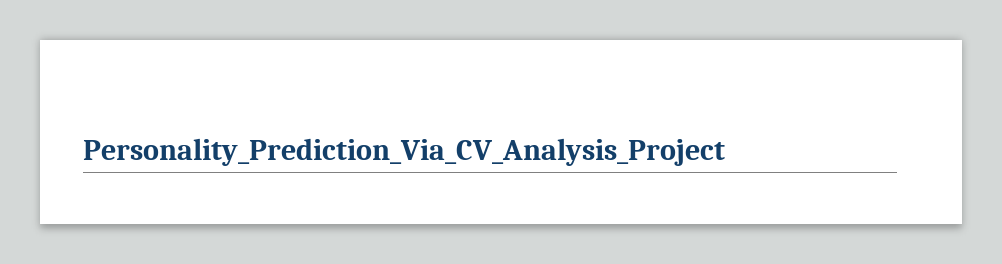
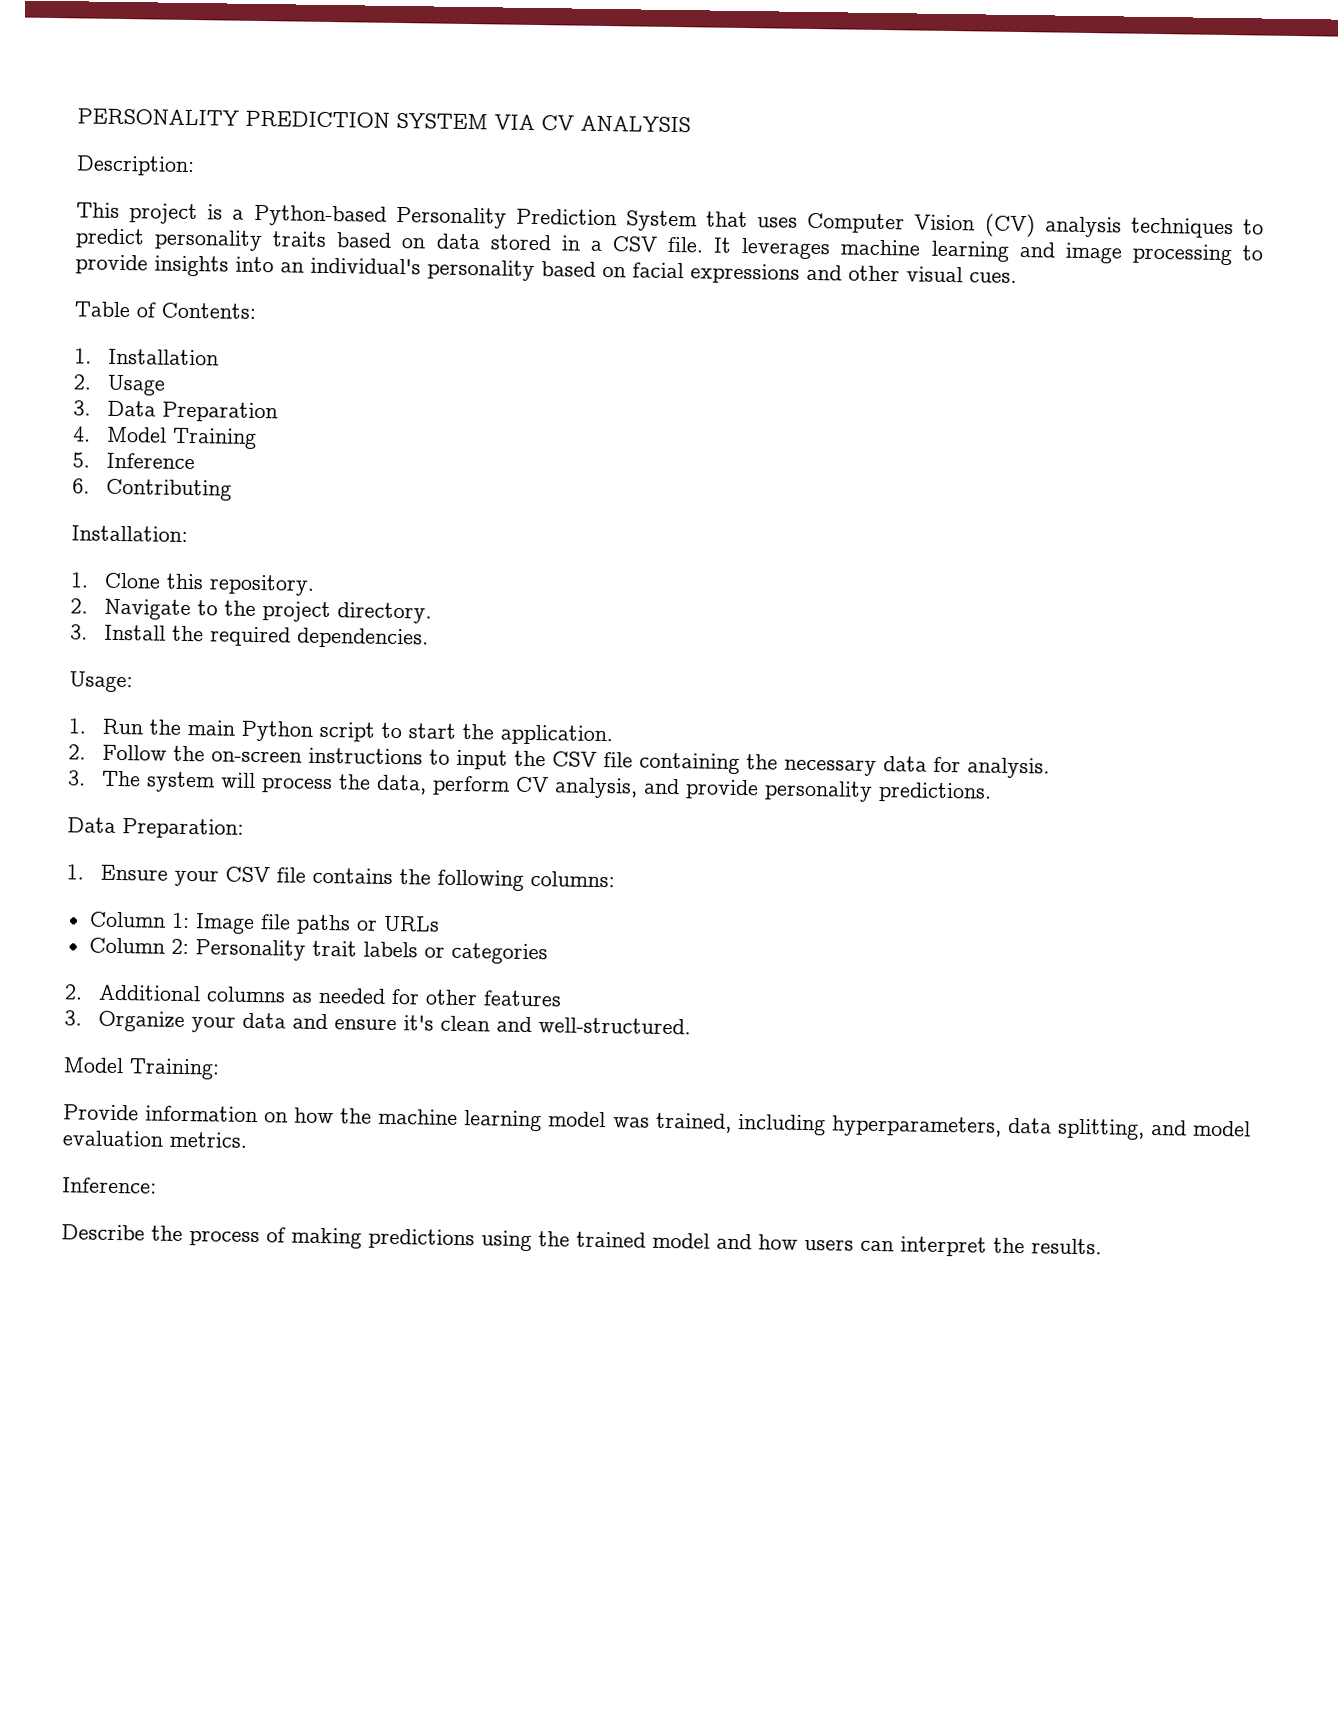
- Personality_Prediction_Via_CV_Analysis_Project
+ PERSONALITY PREDICTION SYSTEM VIA CV ANALYSIS
+ Description:
+ This project is a Python-based Personality Prediction System that uses Computer Vision (CV) analysis techniques to predict personality traits based on data stored in a CSV file. It leverages machine learning and image processing to provide insights into an individual's personality based on facial expressions and other visual cues.
+ Table of Contents:
+ 1. Installation
+ 2. Usage
+ 3. Data Preparation
+ 4. Model Training
+ 5. Inference
+ 6. Contributing
+ Installation:
+ 1. Clone this repository.
+ 2. Navigate to the project directory.
+ 3. Install the required dependencies.
+ Usage:
+ 1. Run the main Python script to start the application.
+ 2. Follow the on-screen instructions to input the CSV file containing the necessary data for analysis.
+ 3. The system will process the data, perform CV analysis, and provide personality predictions.
+ Data Preparation:
+ 1. Ensure your CSV file contains the following columns:
+ Column 1: Image file paths or URLs
+ Column 2: Personality trait labels or categories
+ 2. Additional columns as needed for other features
+ 3. Organize your data and ensure it's clean and well-structured.
+ Model Training:
+ Provide information on how the machine learning model was trained, including hyperparameters, data splitting, and model evaluation metrics.
+ Inference:
+ Describe the process of making predictions using the trained model and how users can interpret the results.

